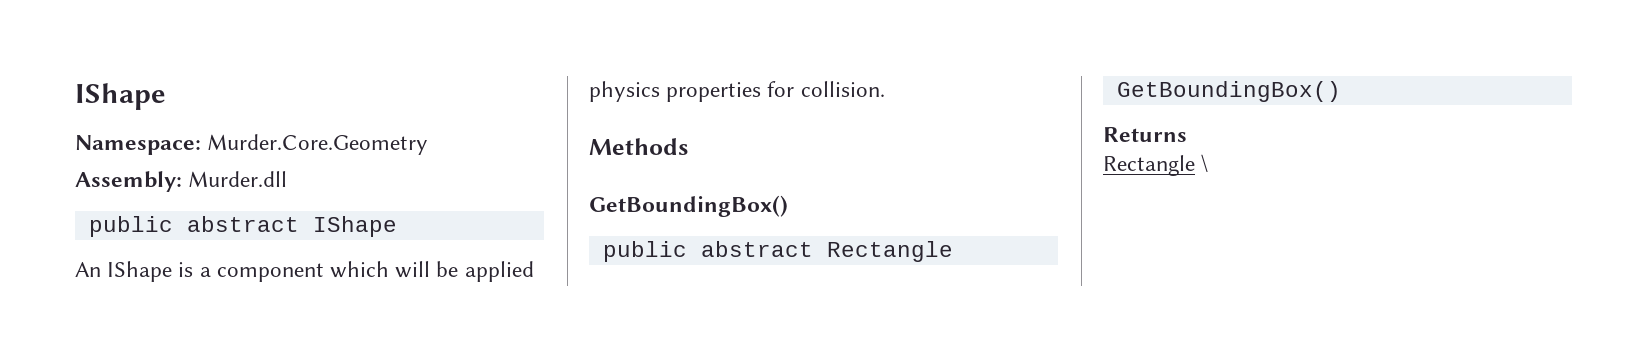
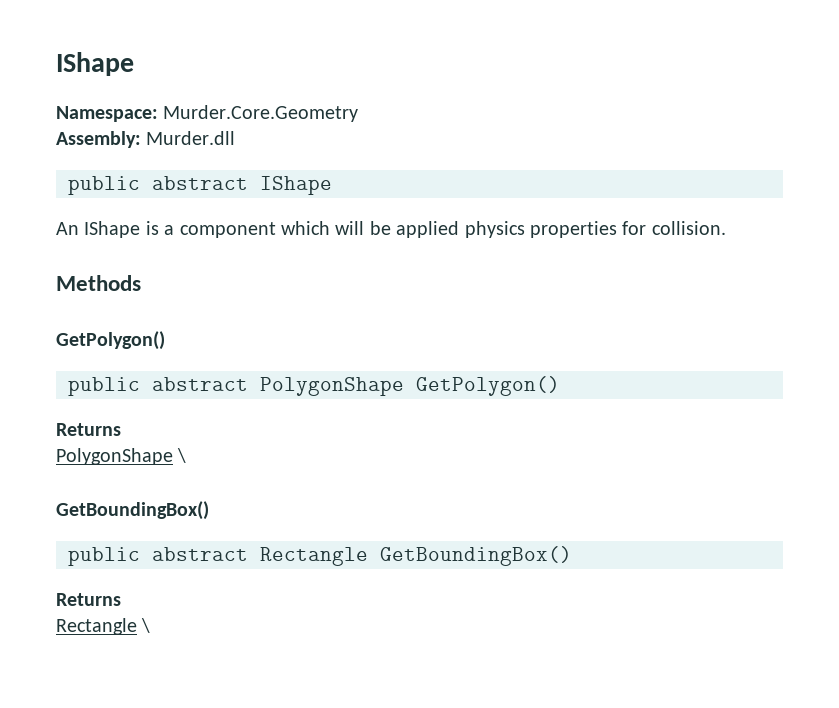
  Methods
+ GetPolygon()
+ public abstract PolygonShape GetPolygon()
+ Returns
+ PolygonShape \

